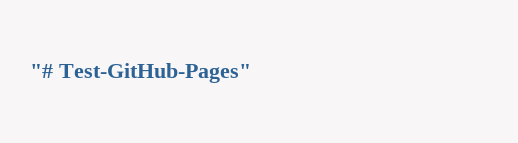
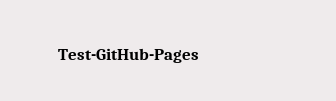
- "# Test-GitHub-Pages"
+ Test-GitHub-Pages

